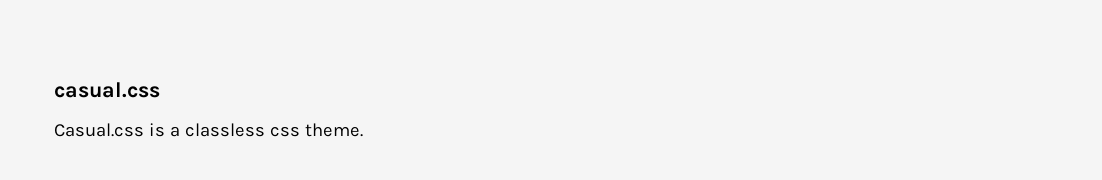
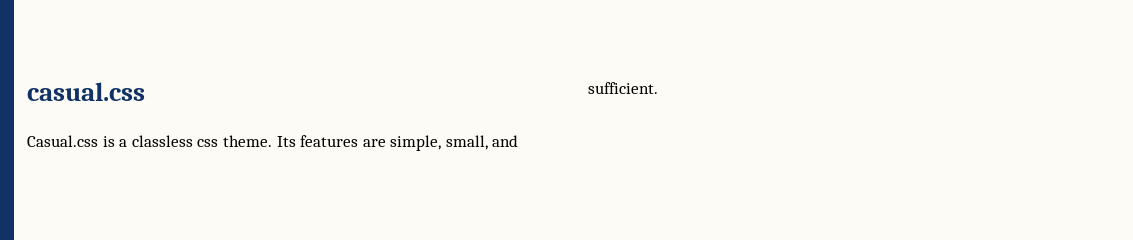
+ Its features are simple, small, and sufficient.

